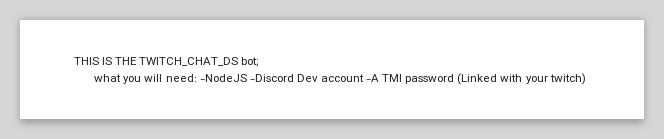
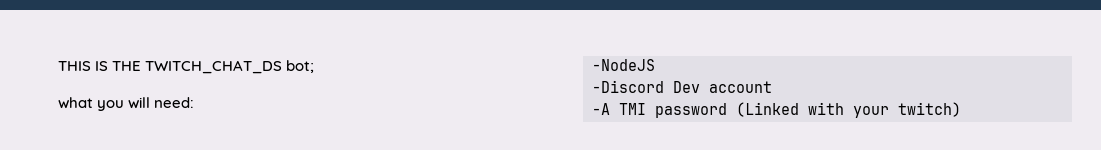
- what you will need: -NodeJS -Discord Dev account -A TMI password (Linked with your twitch)
+ what you will need:
+ -NodeJS
+ -Discord Dev account
+ -A TMI password (Linked with your twitch)

